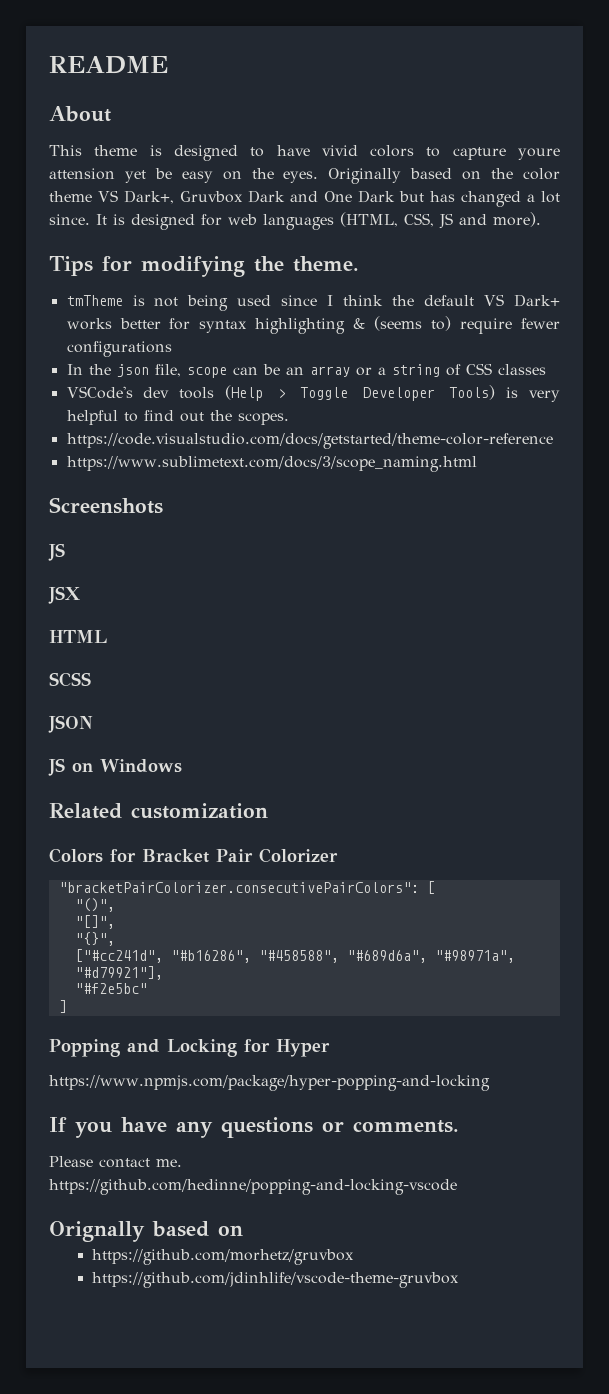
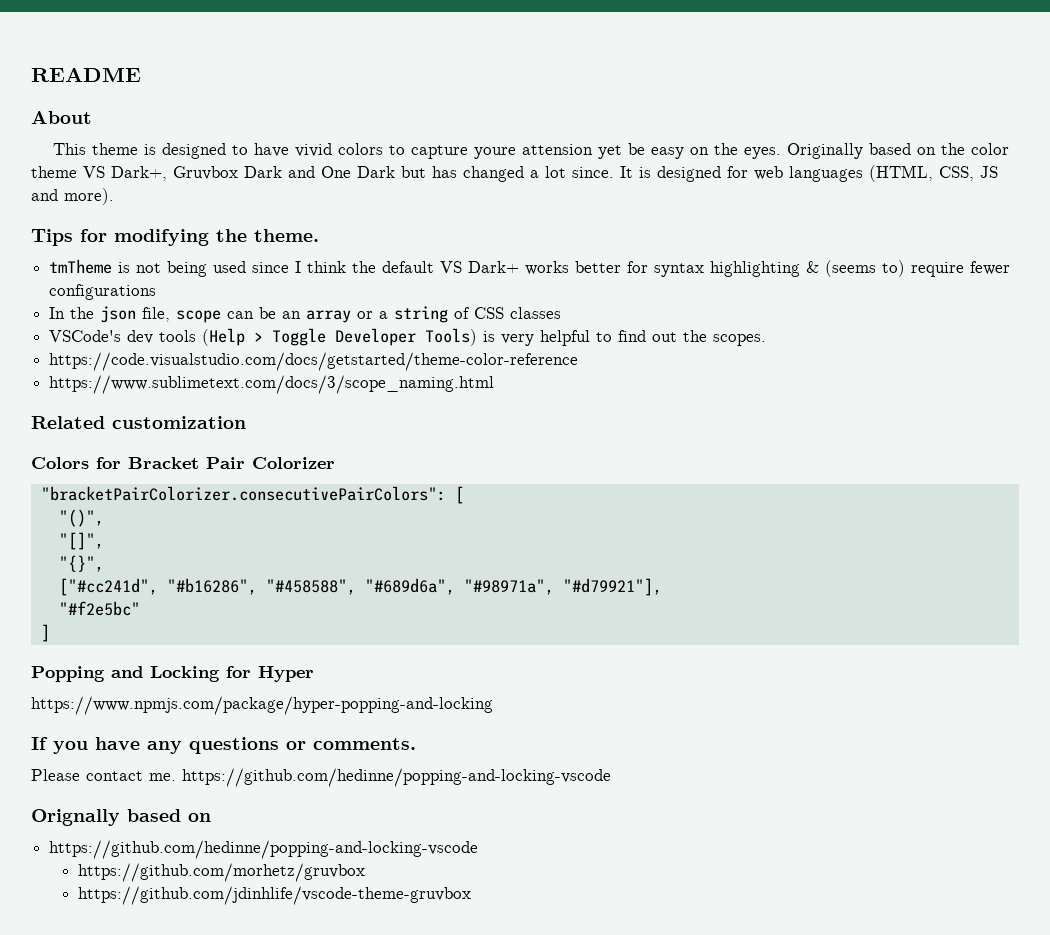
- Screenshots
- JS
- JSX
- HTML
- SCSS
- JSON
- JS on Windows
  Orignally based on
+ https://github.com/hedinne/popping-and-locking-vscode

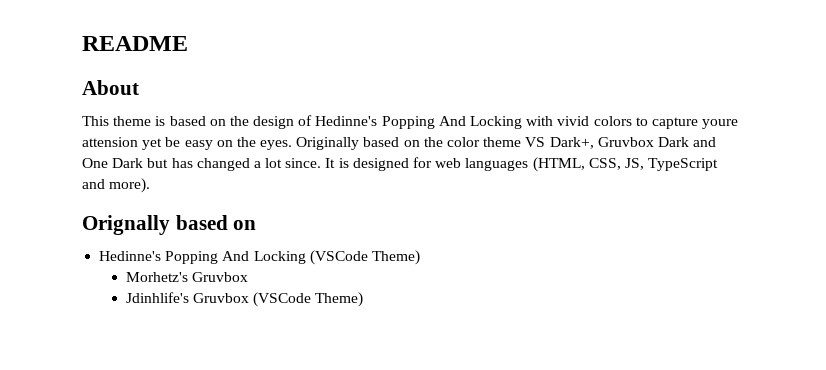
- This theme is designed to have vivid colors to capture youre attension yet be easy on the eyes.
+ This theme is based on the design of Hedinne's Popping And Locking with vivid colors to capture youre attension yet be easy on the eyes.
- It is designed for web languages (HTML, CSS, JS and more).
+ It is designed for web languages (HTML, CSS, JS, TypeScript and more).
- Tips for modifying the theme.
- tmTheme is not being used since I think the default VS Dark+ works better for syntax highlighting & (seems to) require fewer configurations
- In the json file, scope can be an array or a string of CSS classes
- VSCode's dev tools (Help > Toggle Developer Tools) is very helpful to find out the scopes.
- https://code.visualstudio.com/docs/getstarted/theme-color-reference
- https://www.sublimetext.com/docs/3/scope_naming.html
- Related customization
- Colors for Bracket Pair Colorizer
- "bracketPairColorizer.consecutivePairColors": [
- "()",
- "[]",
- "{}",
- ["#cc241d", "#b16286", "#458588", "#689d6a", "#98971a", "#d79921"],
- "#f2e5bc"
- ]
- Popping and Locking for Hyper
- https://www.npmjs.com/package/hyper-popping-and-locking
- If you have any questions or comments.
- Please contact me. https://github.com/hedinne/popping-and-locking-vscode
  Orignally based on
- https://github.com/hedinne/popping-and-locking-vscode
- https://github.com/morhetz/gruvbox
- https://github.com/jdinhlife/vscode-theme-gruvbox
+ Hedinne's Popping And Locking (VSCode Theme)
+ Morhetz's Gruvbox
+ Jdinhlife's Gruvbox (VSCode Theme)

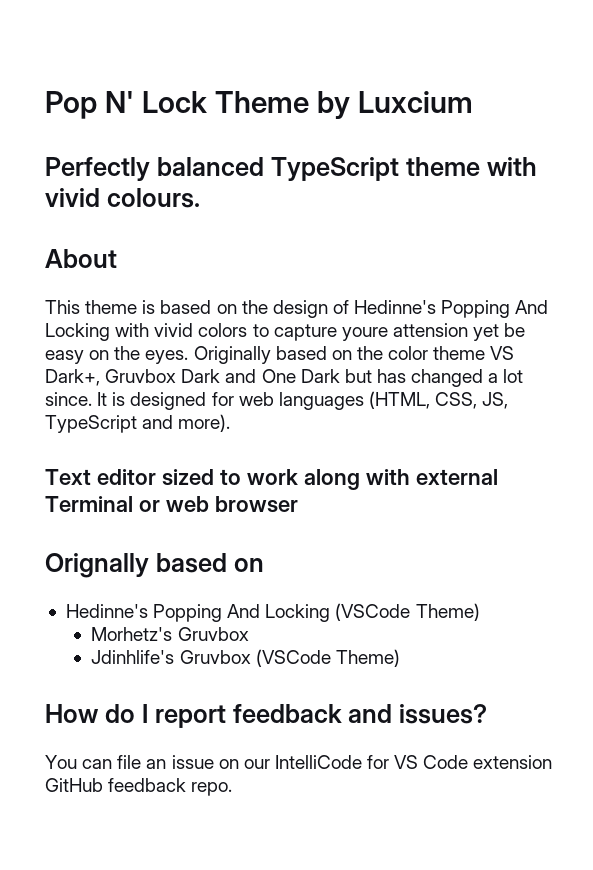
- README
+ Pop N' Lock Theme by Luxcium
+ Perfectly balanced TypeScript theme with vivid colours.
+ Text editor sized to work along with external Terminal or web browser
+ How do I report feedback and issues?
+ You can file an issue on our IntelliCode for VS Code extension GitHub feedback repo.

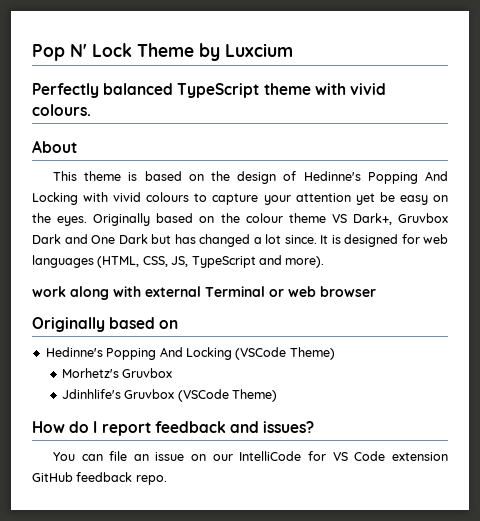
- This theme is based on the design of Hedinne's Popping And Locking with vivid colors to capture youre attension yet be easy on the eyes.
+ This theme is based on the design of Hedinne's Popping And Locking with vivid colours to capture your attention yet be easy on the eyes.
- Originally based on the color theme VS Dark+, Gruvbox Dark and One Dark but has changed a lot since.
+ Originally based on the colour theme VS Dark+, Gruvbox Dark and One Dark but has changed a lot since.
- Text editor sized to work along with external Terminal or web browser
- Orignally based on
+ work along with external Terminal or web browser
+ Originally based on

